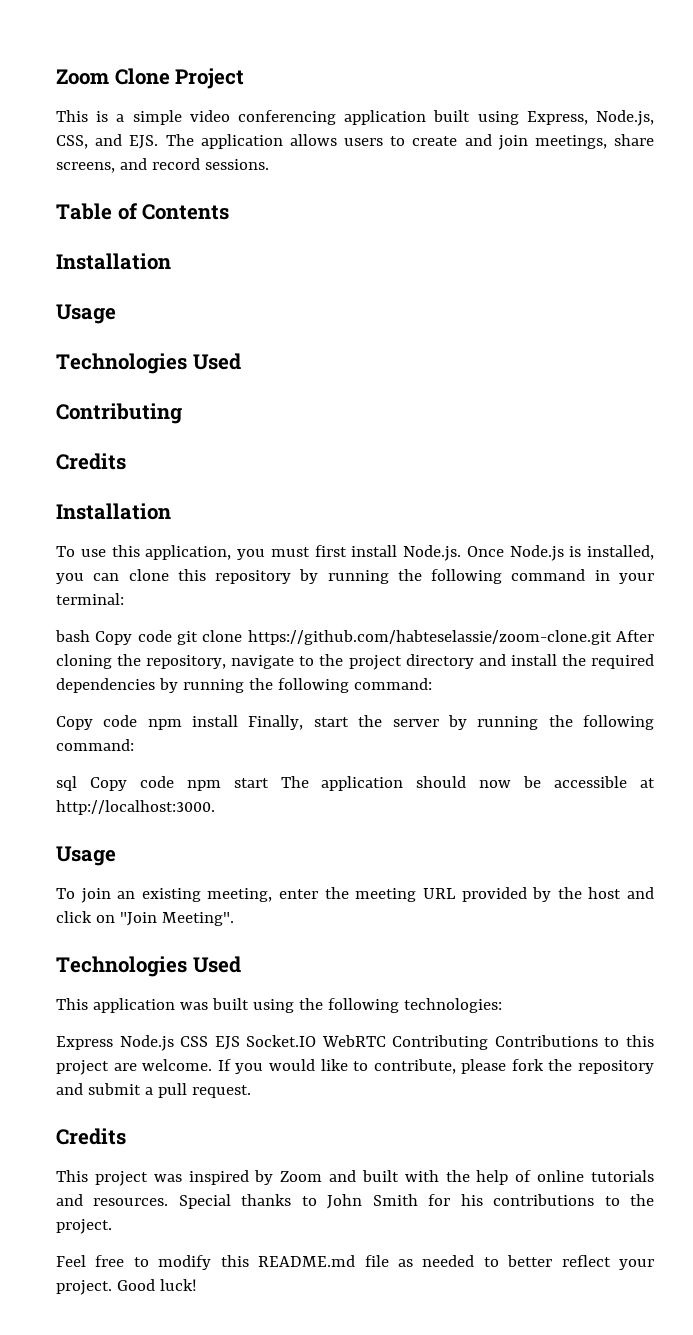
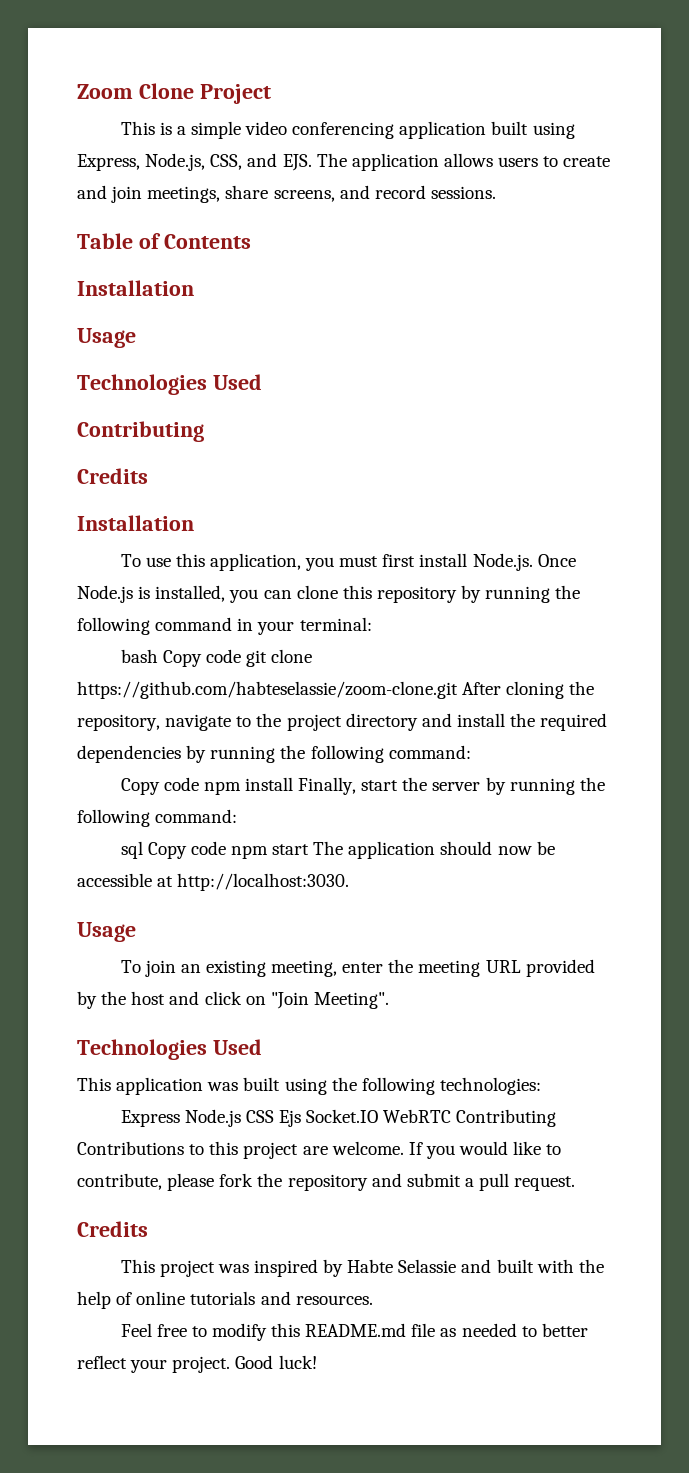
- sql Copy code npm start The application should now be accessible at http://localhost:3000.
+ sql Copy code npm start The application should now be accessible at http://localhost:3030.
- Express Node.js CSS EJS Socket.IO WebRTC Contributing Contributions to this project are welcome.
+ Express Node.js CSS Ejs Socket.IO WebRTC Contributing Contributions to this project are welcome.
- This project was inspired by Zoom and built with the help of online tutorials and resources. Special thanks to John Smith for his contributions to the project.
+ This project was inspired by Habte Selassie and built with the help of online tutorials and resources.

